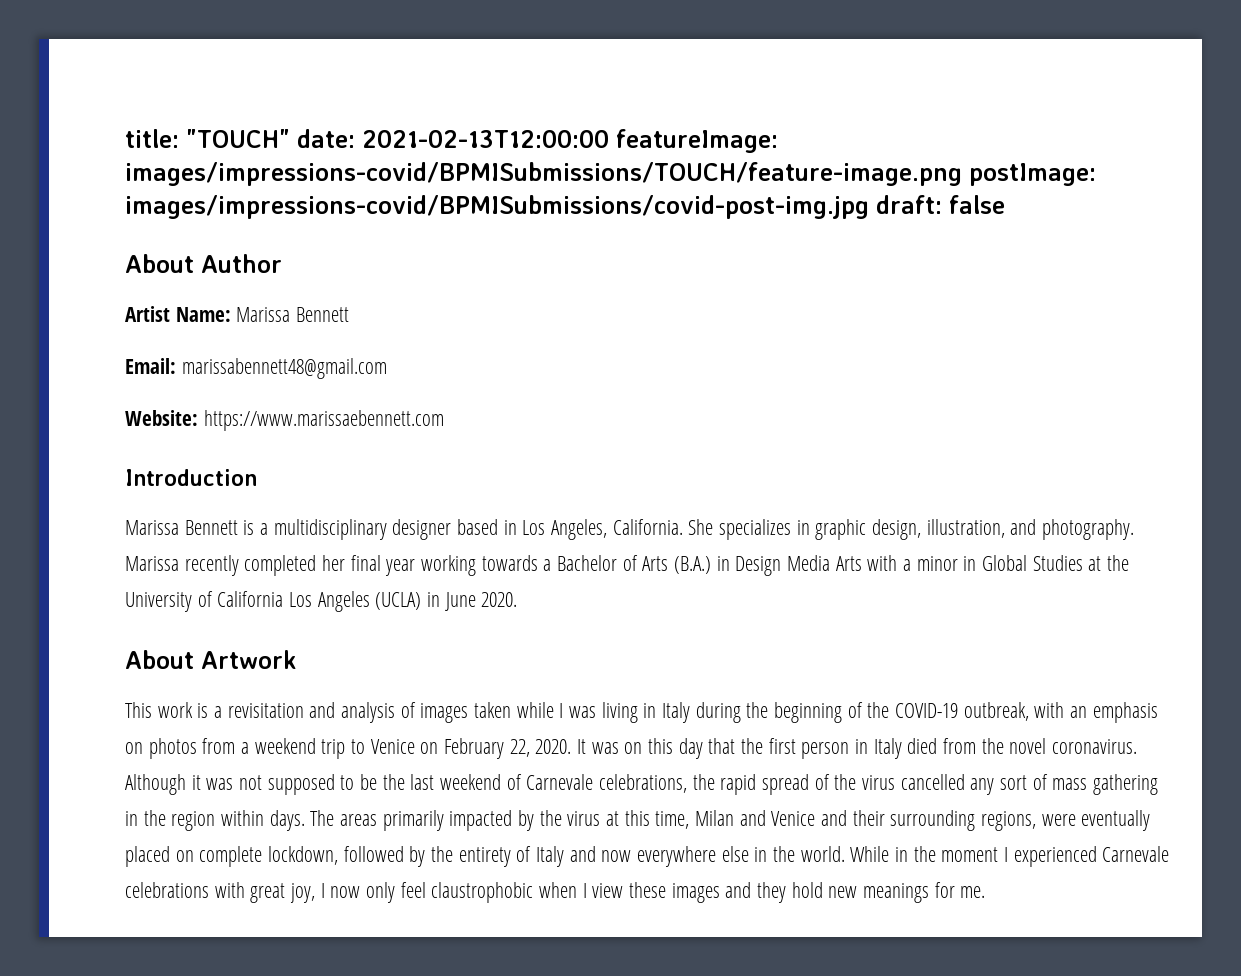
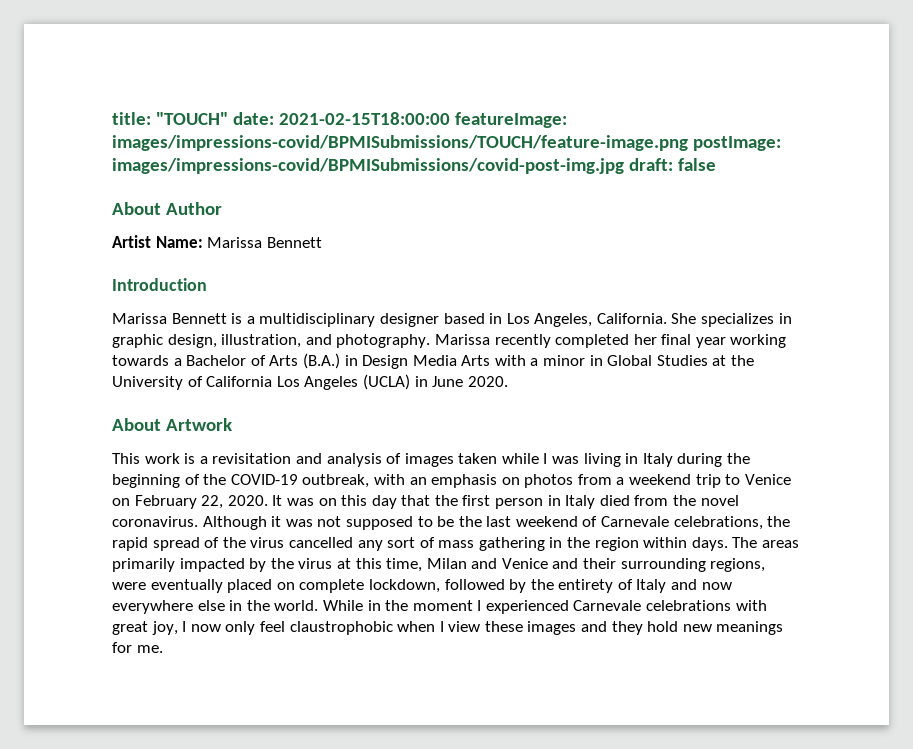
- title: "TOUCH" date: 2021-02-13T12:00:00 featureImage: images/impressions-covid/BPMISubmissions/TOUCH/feature-image.png postImage: images/impressions-covid/BPMISubmissions/covid-post-img.jpg draft: false
+ title: "TOUCH" date: 2021-02-15T18:00:00 featureImage: images/impressions-covid/BPMISubmissions/TOUCH/feature-image.png postImage: images/impressions-covid/BPMISubmissions/covid-post-img.jpg draft: false
- Email: marissabennett48@gmail.com
- Website: https://www.marissaebennett.com

